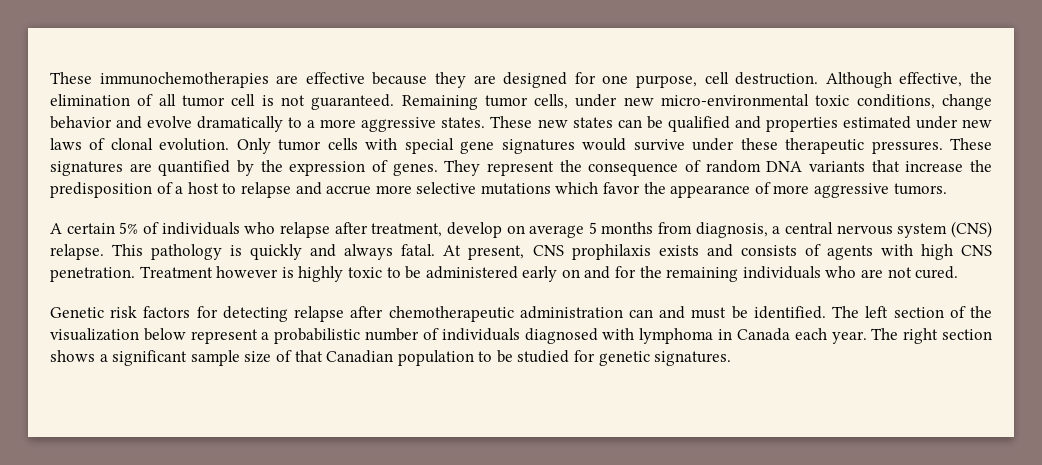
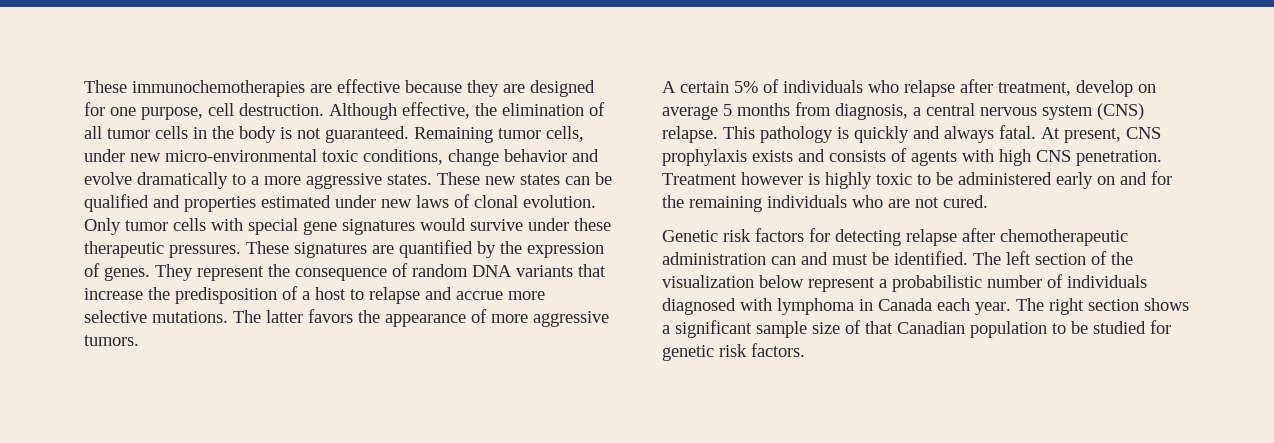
- Although effective, the elimination of all tumor cell is not guaranteed.
+ Although effective, the elimination of all tumor cells in the body is not guaranteed.
- They represent the consequence of random DNA variants that increase the predisposition of a host to relapse and accrue more selective mutations which favor the appearance of more aggressive tumors.
+ They represent the consequence of random DNA variants that increase the predisposition of a host to relapse and accrue more selective mutations. The latter favors the appearance of more aggressive tumors.
- At present, CNS prophilaxis exists and consists of agents with high CNS penetration.
+ At present, CNS prophylaxis exists and consists of agents with high CNS penetration.
- The right section shows a significant sample size of that Canadian population to be studied for genetic signatures.
+ The right section shows a significant sample size of that Canadian population to be studied for genetic risk factors.

